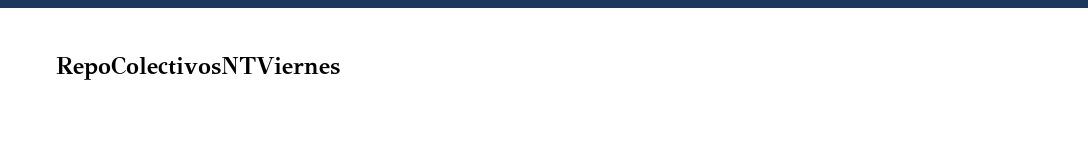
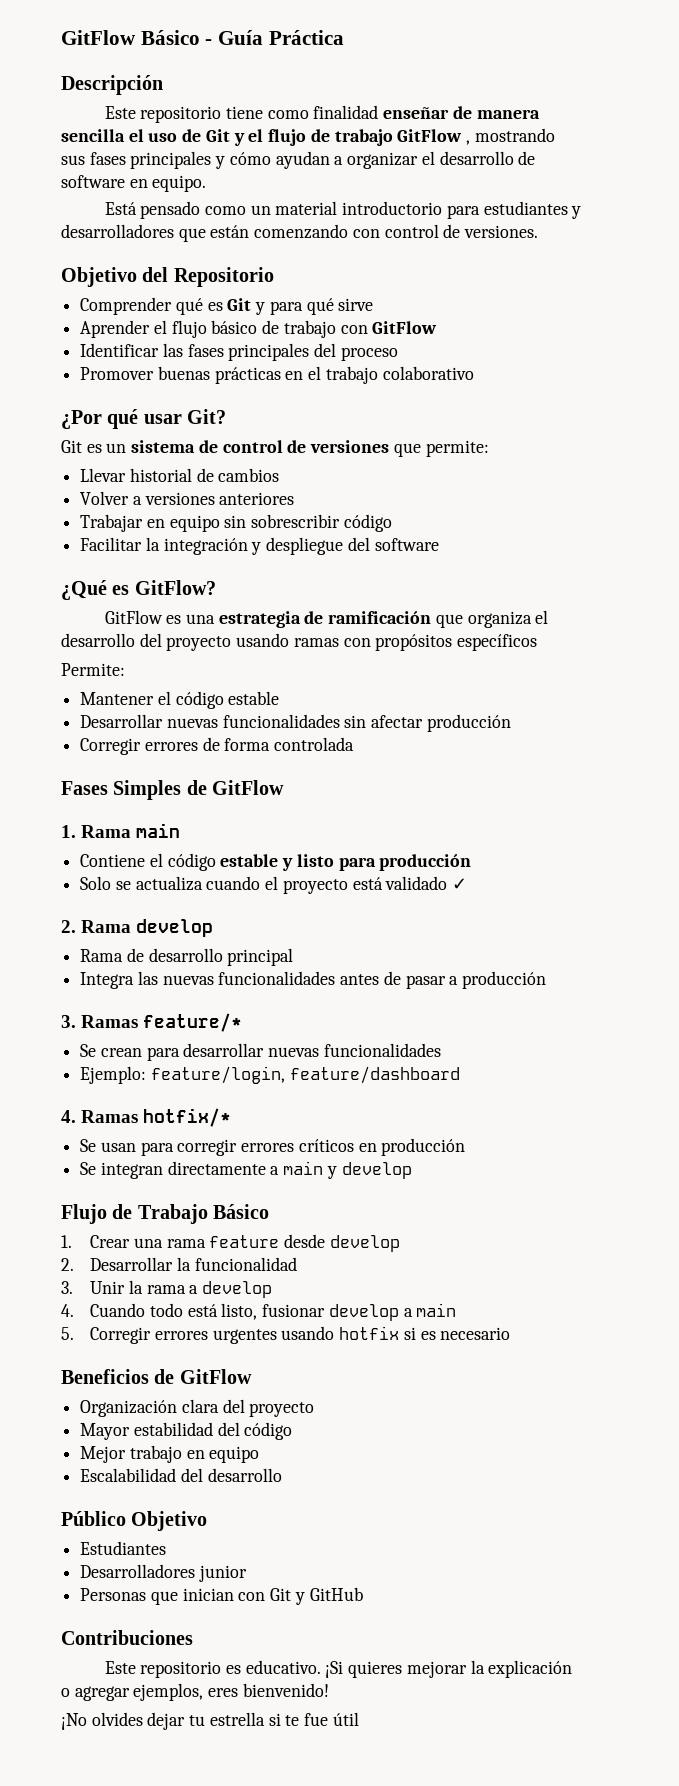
- RepoColectivosNTViernes
+ GitFlow Básico - Guía Práctica
+ Descripción
+ Este repositorio tiene como finalidad enseñar de manera sencilla el uso de Git y el flujo de trabajo GitFlow , mostrando sus fases principales y cómo ayudan a organizar el desarrollo de software en equipo.
+ Está pensado como un material introductorio para estudiantes y desarrolladores que están comenzando con control de versiones.
+ Objetivo del Repositorio
+ Comprender qué es Git y para qué sirve
+ Aprender el flujo básico de trabajo con GitFlow
+ Identificar las fases principales del proceso
+ Promover buenas prácticas en el trabajo colaborativo
+ ¿Por qué usar Git?
+ Git es un sistema de control de versiones que permite:
+ Llevar historial de cambios
+ Volver a versiones anteriores
+ Trabajar en equipo sin sobrescribir código
+ Facilitar la integración y despliegue del software
+ ¿Qué es GitFlow?
+ GitFlow es una estrategia de ramificación que organiza el desarrollo del proyecto usando ramas con propósitos específicos
+ Permite:
+ Mantener el código estable
+ Desarrollar nuevas funcionalidades sin afectar producción
+ Corregir errores de forma controlada
+ Fases Simples de GitFlow
+ 1. Rama main
+ Contiene el código estable y listo para producción
+ Solo se actualiza cuando el proyecto está validado ✓
+ 2. Rama develop
+ Rama de desarrollo principal
+ Integra las nuevas funcionalidades antes de pasar a producción
+ 3. Ramas feature/*
+ Se crean para desarrollar nuevas funcionalidades
+ Ejemplo: feature/login, feature/dashboard
+ 4. Ramas hotfix/*
+ Se usan para corregir errores críticos en producción
+ Se integran directamente a main y develop
+ Flujo de Trabajo Básico
+ 1. Crear una rama feature desde develop
+ 2. Desarrollar la funcionalidad
+ 3. Unir la rama a develop
+ 4. Cuando todo está listo, fusionar develop a main
+ 5. Corregir errores urgentes usando hotfix si es necesario
+ Beneficios de GitFlow
+ Organización clara del proyecto
+ Mayor estabilidad del código
+ Mejor trabajo en equipo
+ Escalabilidad del desarrollo
+ Público Objetivo
+ Estudiantes
+ Desarrolladores junior
+ Personas que inician con Git y GitHub
+ Contribuciones
+ Este repositorio es educativo. ¡Si quieres mejorar la explicación o agregar ejemplos, eres bienvenido!
+ ¡No olvides dejar tu estrella si te fue útil

